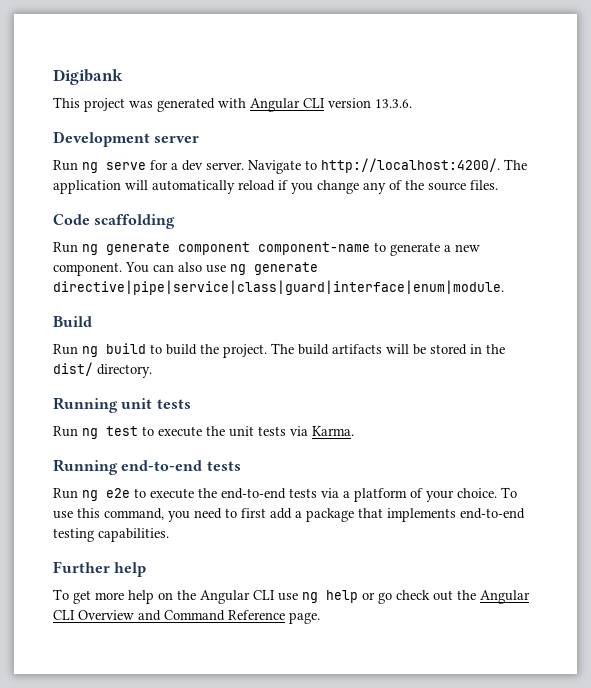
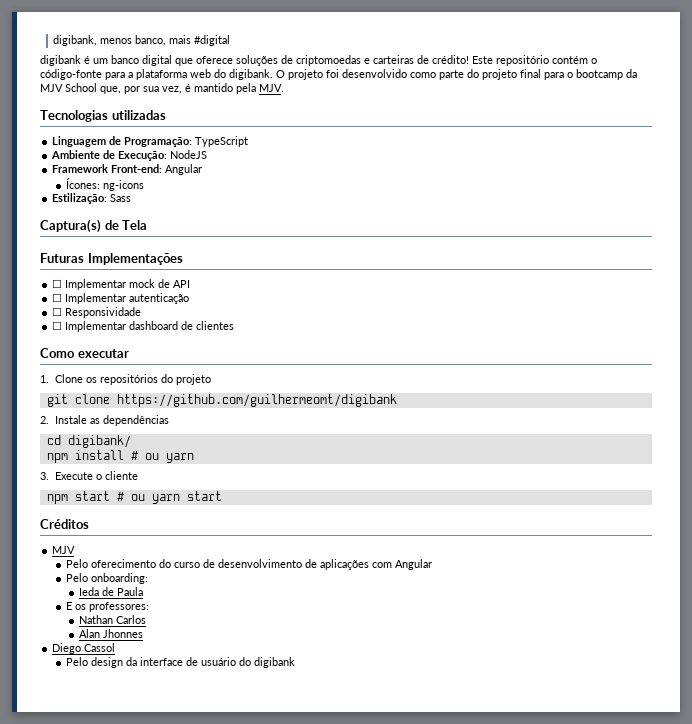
- Digibank
- This project was generated with Angular CLI version 13.3.6.
- Development server
- Run ng serve for a dev server. Navigate to http://localhost:4200/. The application will automatically reload if you change any of the source files.
- Code scaffolding
- Run ng generate component component-name to generate a new component. You can also use ng generate directive|pipe|service|class|guard|interface|enum|module.
- Build
- Run ng build to build the project. The build artifacts will be stored in the dist/ directory.
- Running unit tests
- Run ng test to execute the unit tests via Karma.
- Running end-to-end tests
- Run ng e2e to execute the end-to-end tests via a platform of your choice. To use this command, you need to first add a package that implements end-to-end testing capabilities.
- Further help
- To get more help on the Angular CLI use ng help or go check out the Angular CLI Overview and Command Reference page.
+ digibank, menos banco, mais #digital
+ digibank é um banco digital que oferece soluções de criptomoedas e carteiras de crédito! Este repositório contém o código-fonte para a plataforma web do digibank. O projeto foi desenvolvido como parte do projeto final para o bootcamp da MJV School que, por sua vez, é mantido pela MJV.
+ Tecnologias utilizadas
+ Linguagem de Programação: TypeScript
+ Ambiente de Execução: NodeJS
+ Framework Front-end: Angular
+ Ícones: ng-icons
+ Estilização: Sass
+ Captura(s) de Tela
+ Futuras Implementações
+ ☐ Implementar mock de API
+ ☐ Implementar autenticação
+ ☐ Responsividade
+ ☐ Implementar dashboard de clientes
+ Como executar
+ 1. Clone os repositórios do projeto
+ git clone https://github.com/guilhermeomt/digibank
+ 2. Instale as dependências
+ cd digibank/
+ npm install # ou yarn
+ 3. Execute o cliente
+ npm start # ou yarn start
+ Créditos
+ MJV
+ Pelo oferecimento do curso de desenvolvimento de aplicações com Angular
+ Pelo onboarding:
+ Ieda de Paula
+ E os professores:
+ Nathan Carlos
+ Alan Jhonnes
+ Diego Cassol
+ Pelo design da interface de usuário do digibank

